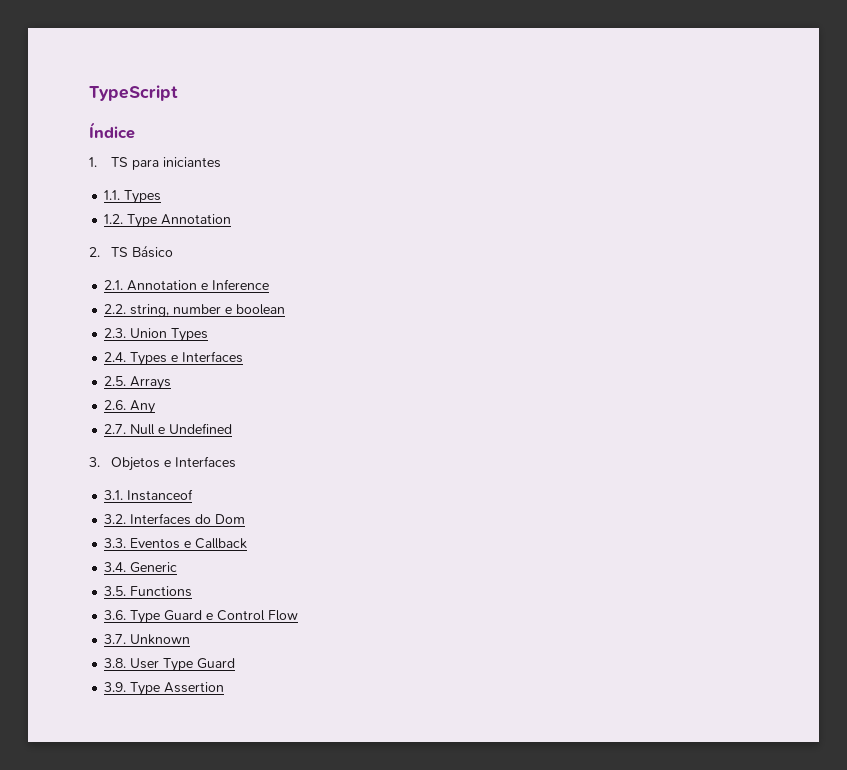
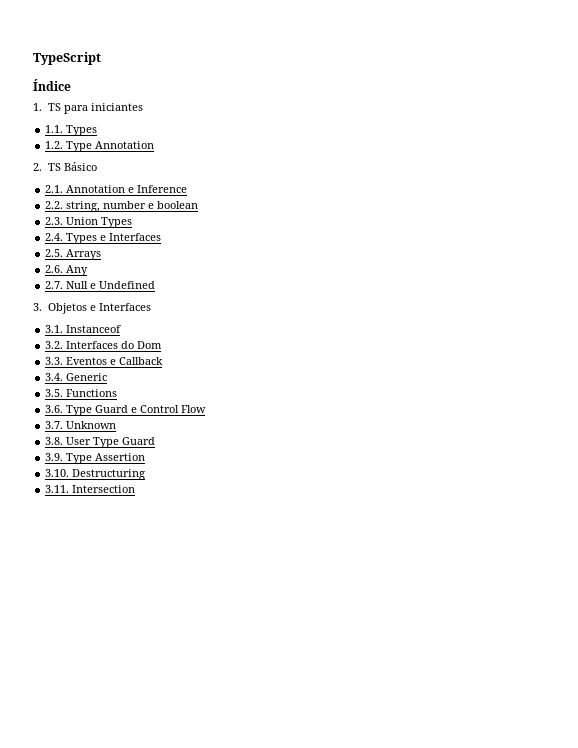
+ 3.10. Destructuring
+ 3.11. Intersection

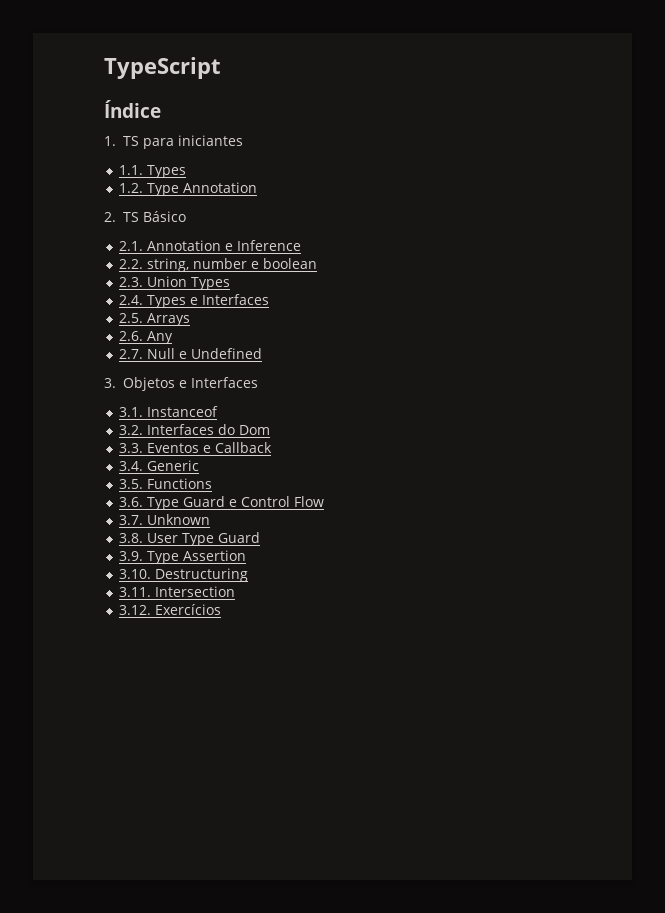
+ 3.12. Exercícios

